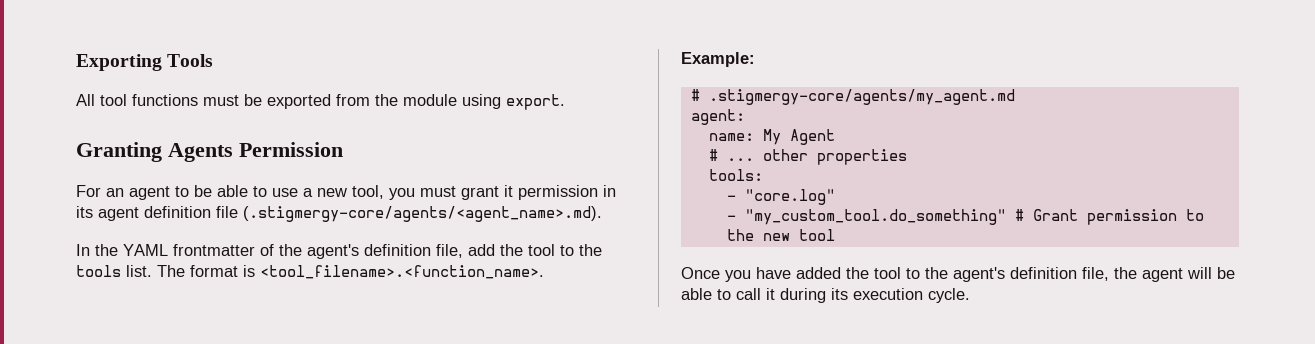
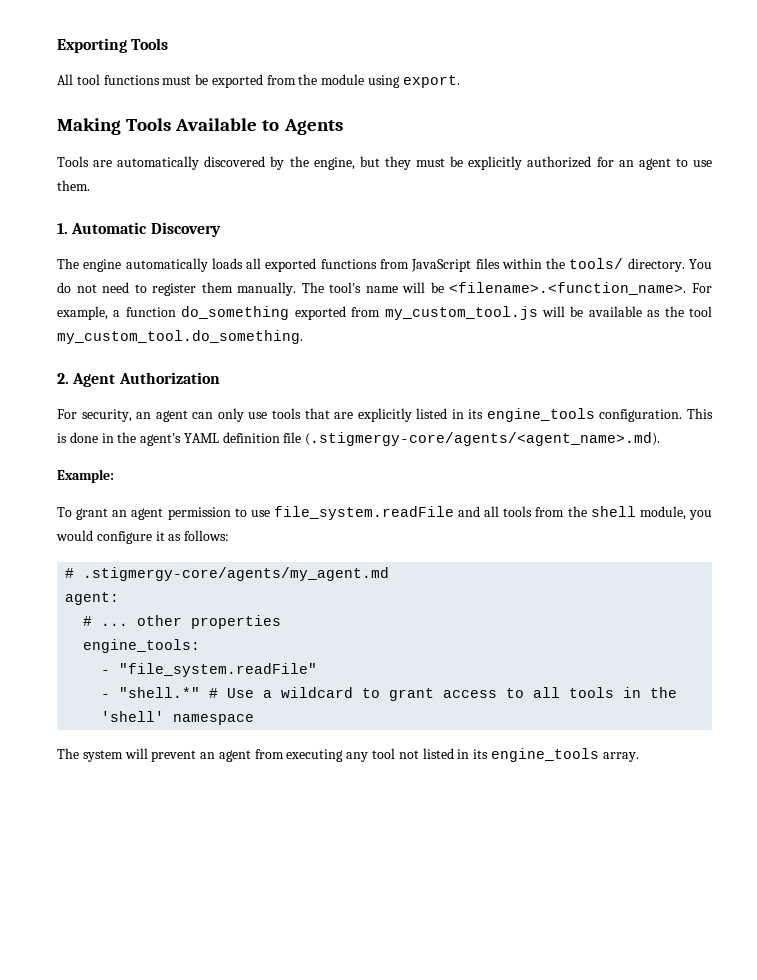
- Granting Agents Permission
- For an agent to be able to use a new tool, you must grant it permission in its agent definition file (.stigmergy-core/agents/<agent_name>.md).
- In the YAML frontmatter of the agent's definition file, add the tool to the tools list. The format is <tool_filename>.<function_name>.
+ Making Tools Available to Agents
+ Tools are automatically discovered by the engine, but they must be explicitly authorized for an agent to use them.
+ 1. Automatic Discovery
+ The engine automatically loads all exported functions from JavaScript files within the tools/ directory. You do not need to register them manually. The tool's name will be <filename>.<function_name>. For example, a function do_something exported from my_custom_tool.js will be available as the tool my_custom_tool.do_something.
+ 2. Agent Authorization
+ For security, an agent can only use tools that are explicitly listed in its engine_tools configuration. This is done in the agent's YAML definition file (.stigmergy-core/agents/<agent_name>.md).
  Example:
+ To grant an agent permission to use file_system.readFile and all tools from the shell module, you would configure it as follows:
- name: My Agent
- tools:
- - "core.log"
- - "my_custom_tool.do_something" # Grant permission to the new tool
- Once you have added the tool to the agent's definition file, the agent will be able to call it during its execution cycle.
+ engine_tools:
+ - "file_system.readFile"
+ - "shell.*" # Use a wildcard to grant access to all tools in the 'shell' namespace
+ The system will prevent an agent from executing any tool not listed in its engine_tools array.

